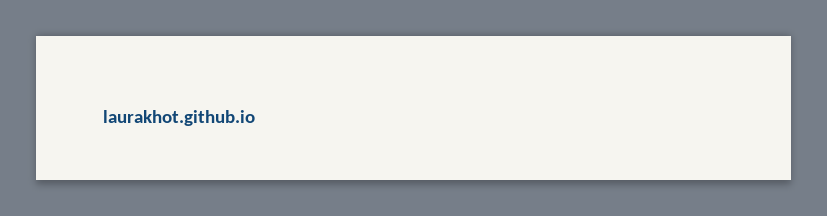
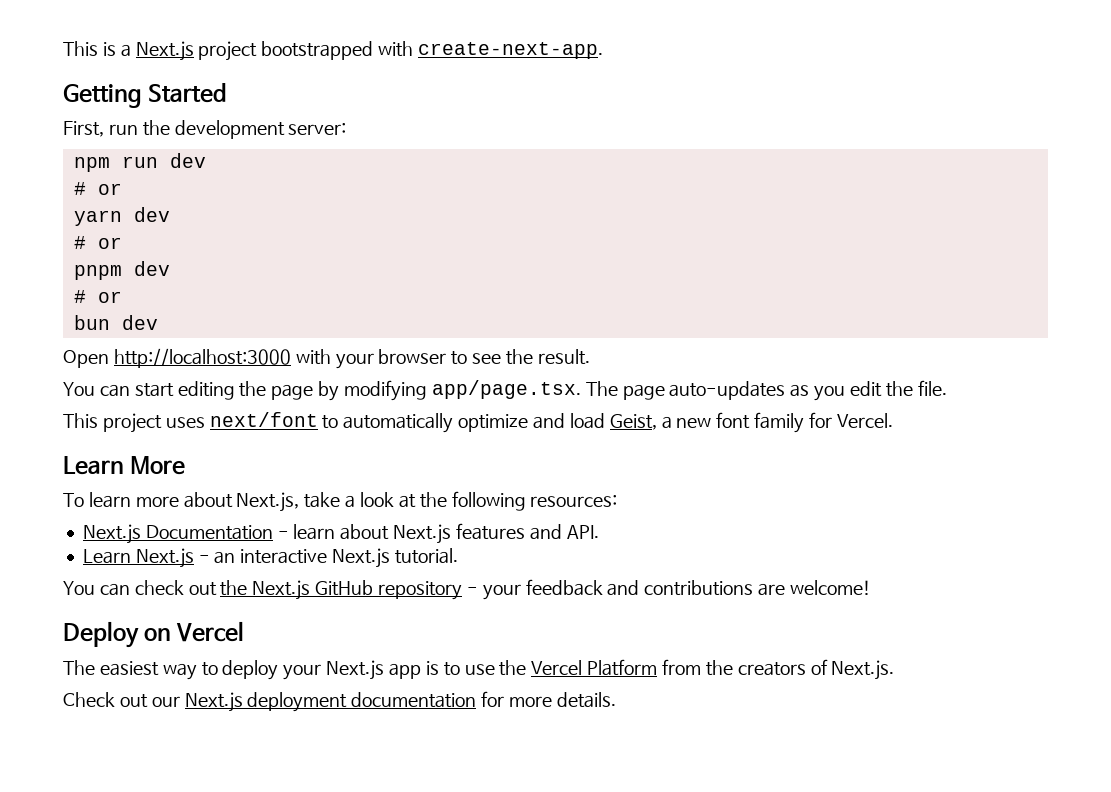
- laurakhot.github.io
+ This is a Next.js project bootstrapped with create-next-app.
+ Getting Started
+ First, run the development server:
+ npm run dev
+ # or
+ yarn dev
+ # or
+ pnpm dev
+ # or
+ bun dev
+ Open http://localhost:3000 with your browser to see the result.
+ You can start editing the page by modifying app/page.tsx. The page auto-updates as you edit the file.
+ This project uses next/font to automatically optimize and load Geist, a new font family for Vercel.
+ Learn More
+ To learn more about Next.js, take a look at the following resources:
+ Next.js Documentation - learn about Next.js features and API.
+ Learn Next.js - an interactive Next.js tutorial.
+ You can check out the Next.js GitHub repository - your feedback and contributions are welcome!
+ Deploy on Vercel
+ The easiest way to deploy your Next.js app is to use the Vercel Platform from the creators of Next.js.
+ Check out our Next.js deployment documentation for more details.

